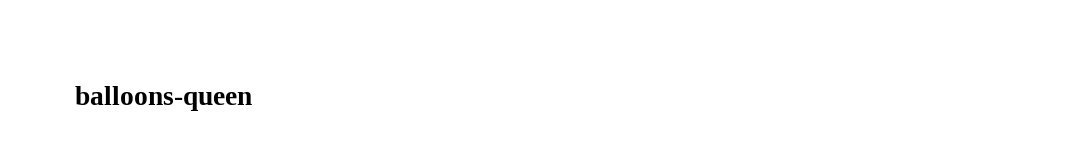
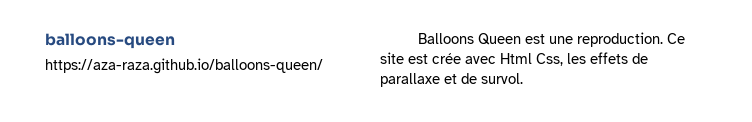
+ https://aza-raza.github.io/balloons-queen/
+ Balloons Queen est une reproduction. Ce site est crée avec Html Css, les effets de parallaxe et de survol.

